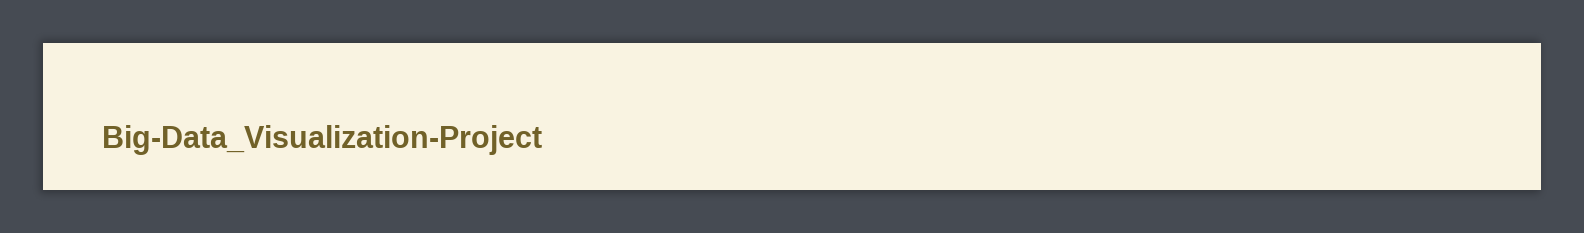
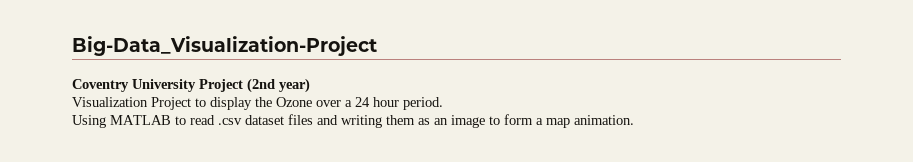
+ Coventry University Project (2nd year)
+ Visualization Project to display the Ozone over a 24 hour period.
+ Using MATLAB to read .csv dataset files and writing them as an image to form a map animation.

